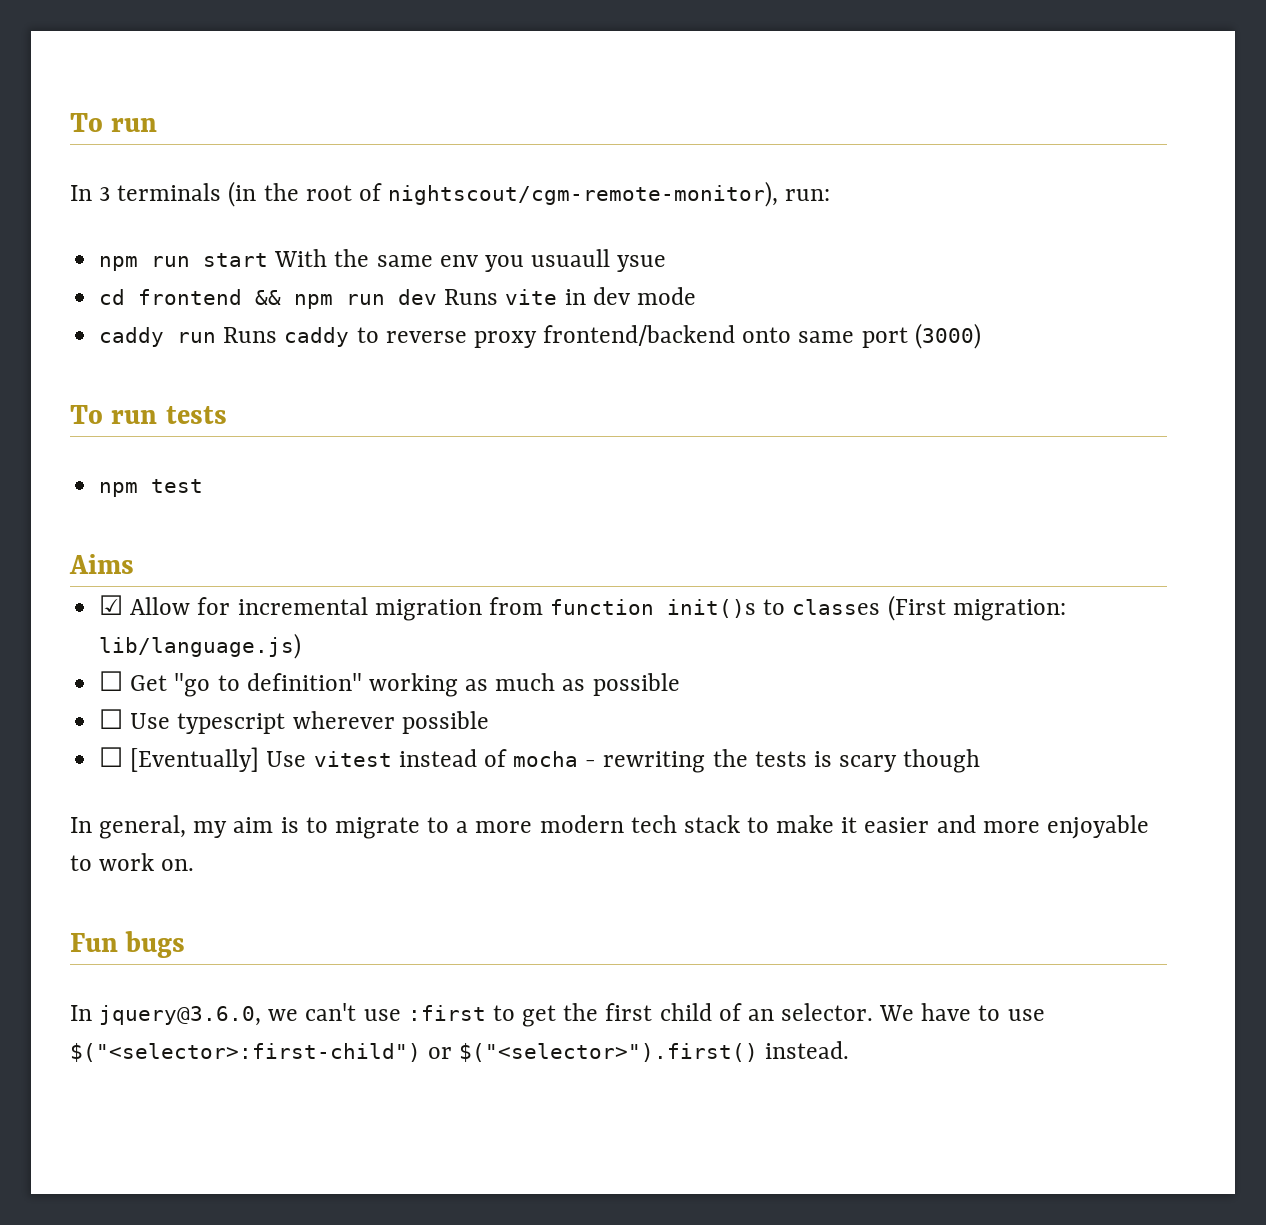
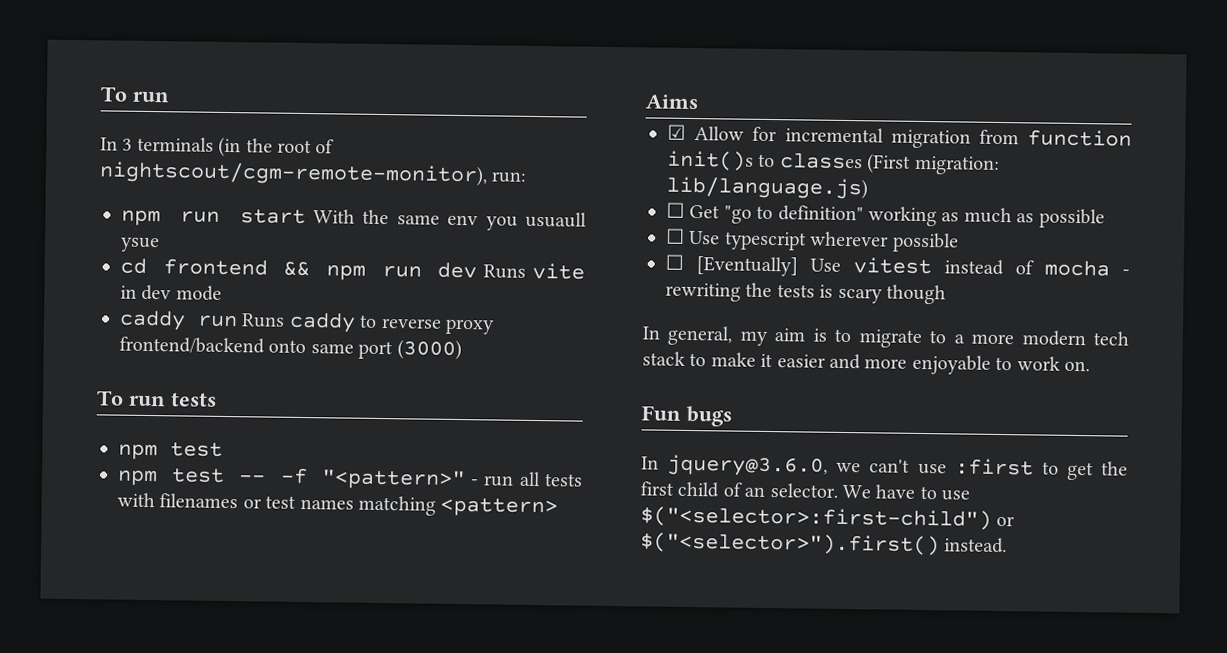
+ npm test -- -f "<pattern>" - run all tests with filenames or test names matching <pattern>

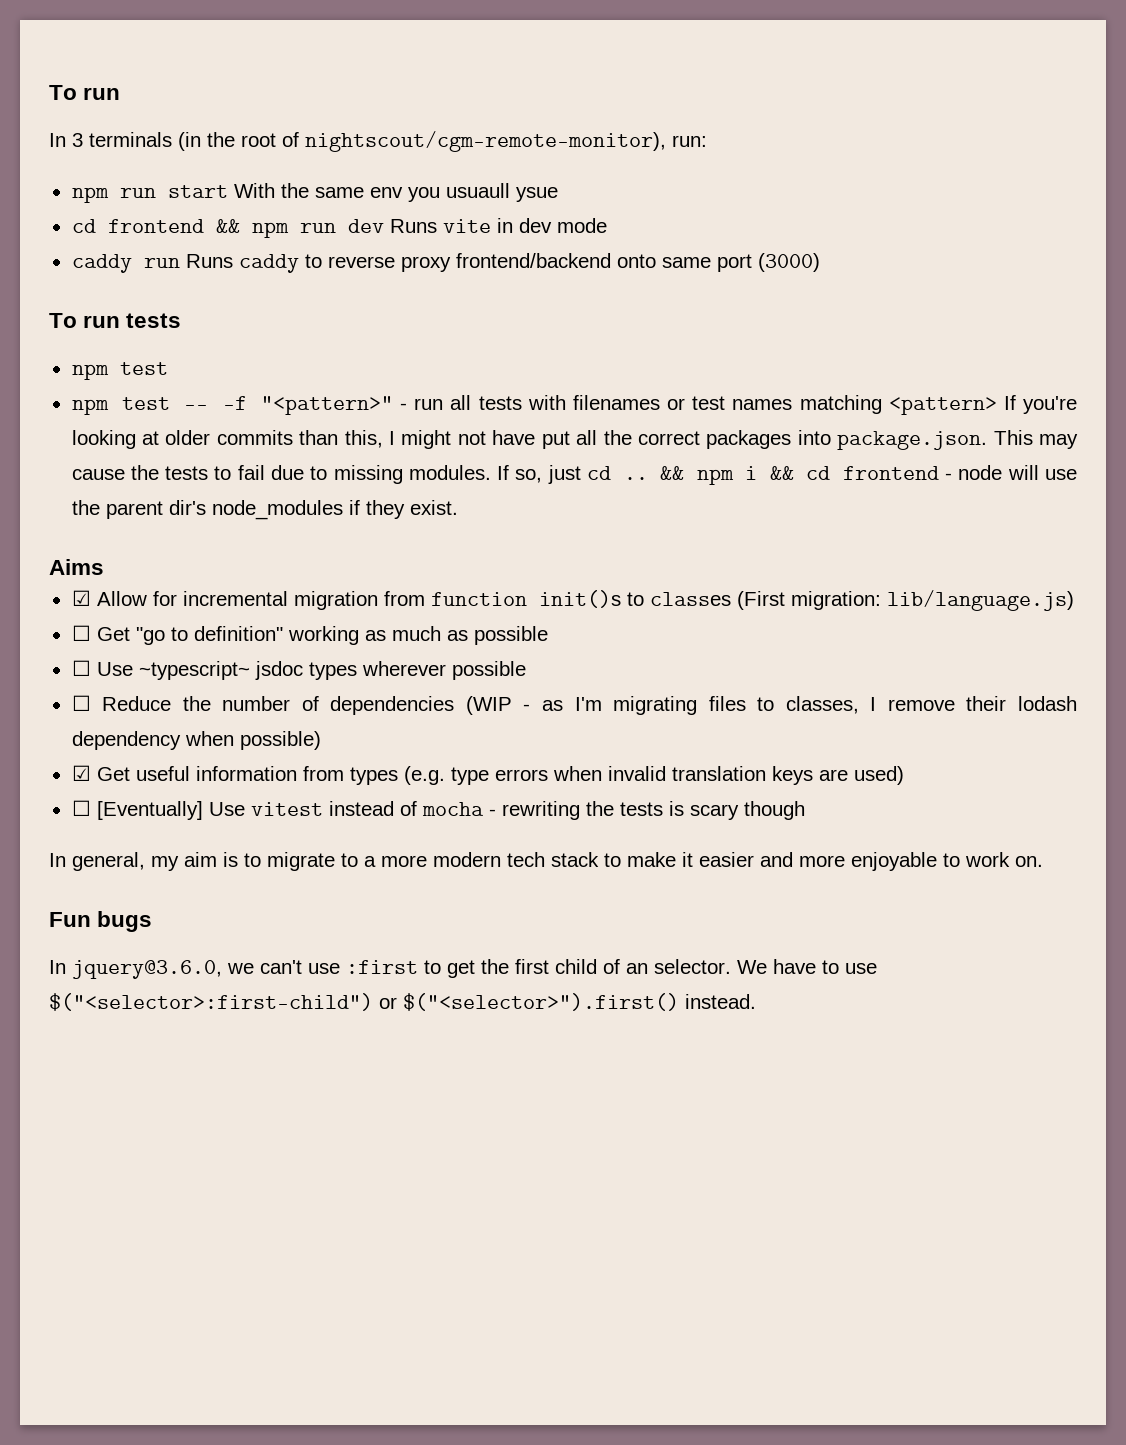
- npm test -- -f "<pattern>" - run all tests with filenames or test names matching <pattern>
+ npm test -- -f "<pattern>" - run all tests with filenames or test names matching <pattern> If you're looking at older commits than this, I might not have put all the correct packages into package.json. This may cause the tests to fail due to missing modules. If so, just cd .. && npm i && cd frontend - node will use the parent dir's node_modules if they exist.
- ☐ Use typescript wherever possible
+ ☐ Use ~typescript~ jsdoc types wherever possible
+ ☐ Reduce the number of dependencies (WIP - as I'm migrating files to classes, I remove their lodash dependency when possible)
+ ☑ Get useful information from types (e.g. type errors when invalid translation keys are used)

